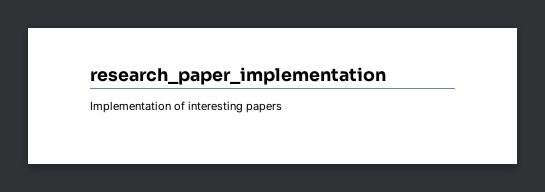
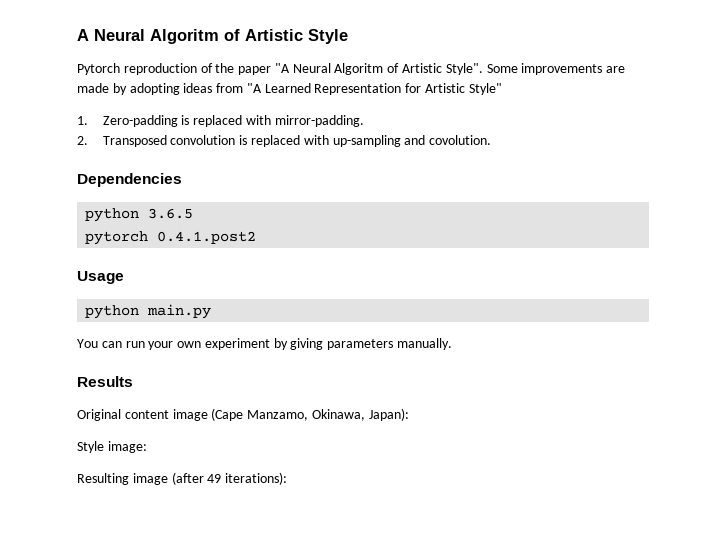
- research_paper_implementation
- Implementation of interesting papers
+ A Neural Algoritm of Artistic Style
+ Pytorch reproduction of the paper "A Neural Algoritm of Artistic Style". Some improvements are made by adopting ideas from "A Learned Representation for Artistic Style"
+ 1. Zero-padding is replaced with mirror-padding.
+ 2. Transposed convolution is replaced with up-sampling and covolution.
+ Dependencies
+ python 3.6.5
+ pytorch 0.4.1.post2
+ Usage
+ python main.py
+ You can run your own experiment by giving parameters manually.
+ Results
+ Original content image (Cape Manzamo, Okinawa, Japan):
+ Style image:
+ Resulting image (after 49 iterations):

